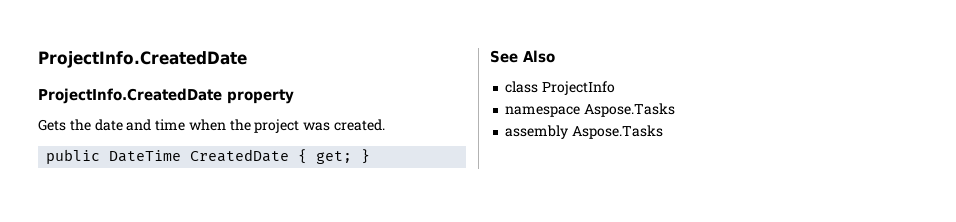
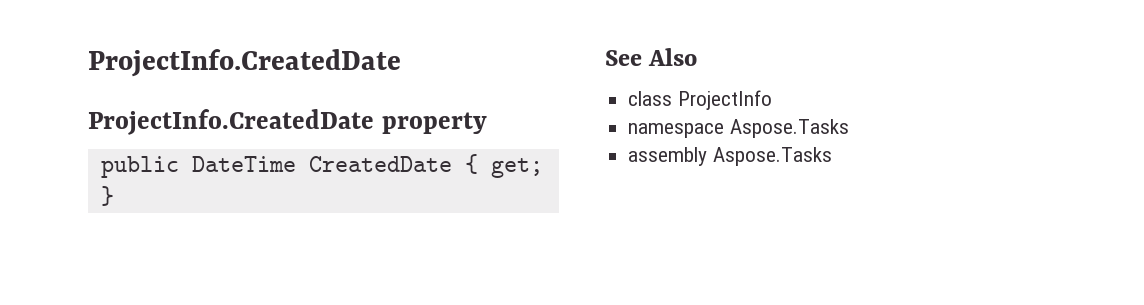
- Gets the date and time when the project was created.

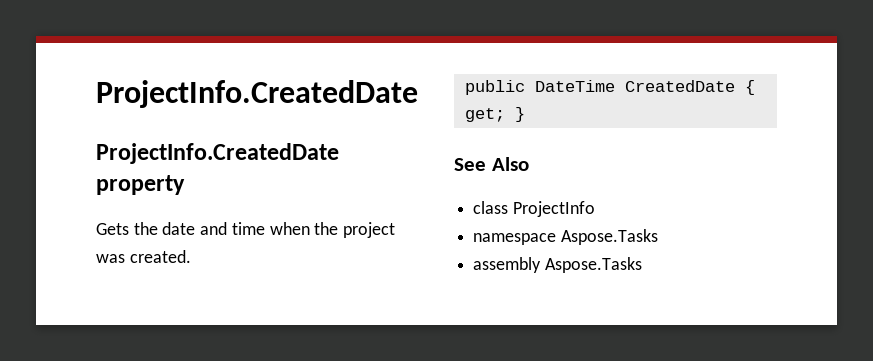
+ Gets the date and time when the project was created.

